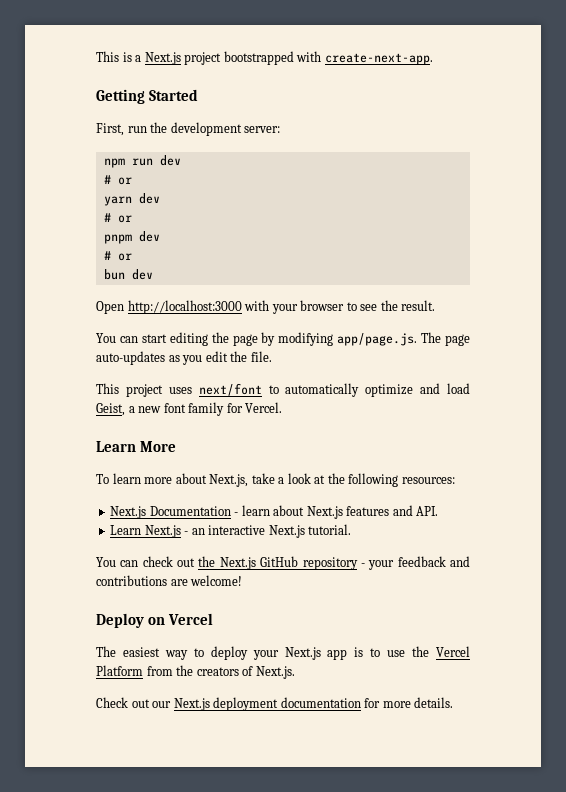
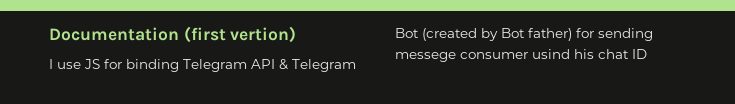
- This is a Next.js project bootstrapped with create-next-app.
- Getting Started
- First, run the development server:
- npm run dev
- # or
- yarn dev
- # or
- pnpm dev
- # or
- bun dev
- Open http://localhost:3000 with your browser to see the result.
- You can start editing the page by modifying app/page.js. The page auto-updates as you edit the file.
- This project uses next/font to automatically optimize and load Geist, a new font family for Vercel.
- Learn More
- To learn more about Next.js, take a look at the following resources:
- Next.js Documentation - learn about Next.js features and API.
- Learn Next.js - an interactive Next.js tutorial.
- You can check out the Next.js GitHub repository - your feedback and contributions are welcome!
- Deploy on Vercel
- The easiest way to deploy your Next.js app is to use the Vercel Platform from the creators of Next.js.
- Check out our Next.js deployment documentation for more details.
+ Documentation (first vertion)
+ I use JS for binding Telegram API & Telegram Bot (created by Bot father) for sending messege consumer usind his chat ID

